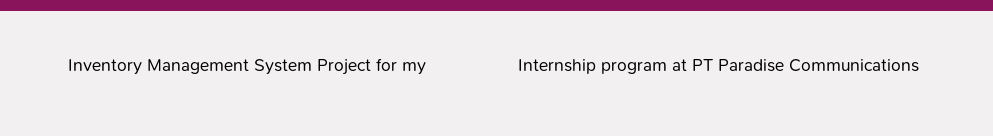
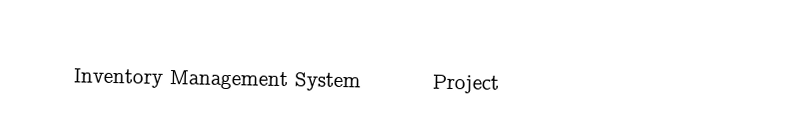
- Inventory Management System Project for my Internship program at PT Paradise Communications
+ Inventory Management System Project

